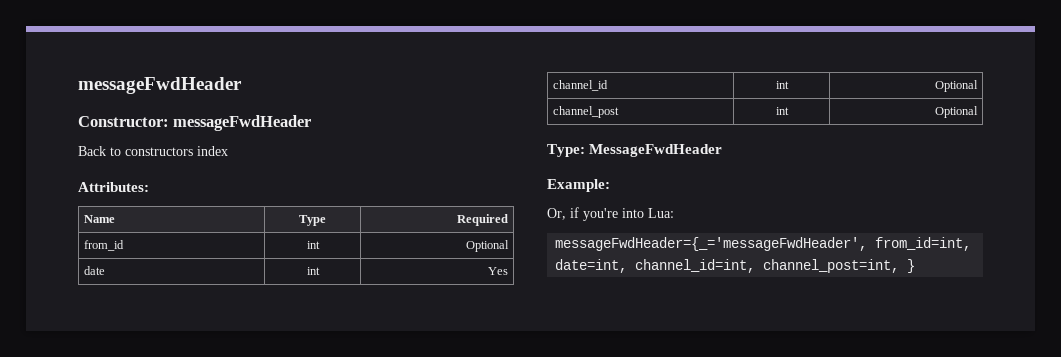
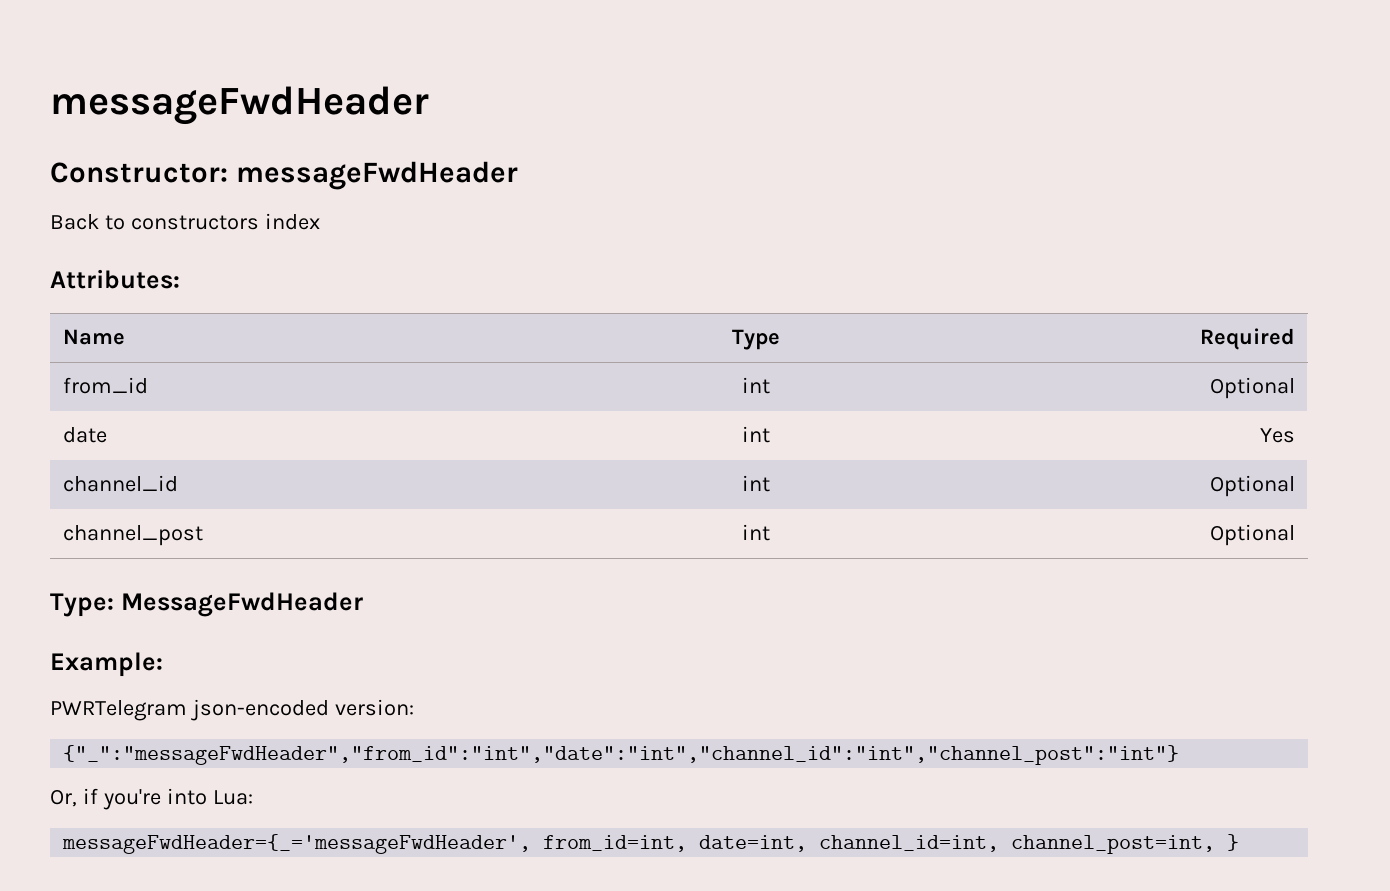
+ PWRTelegram json-encoded version:
+ {"_":"messageFwdHeader","from_id":"int","date":"int","channel_id":"int","channel_post":"int"}

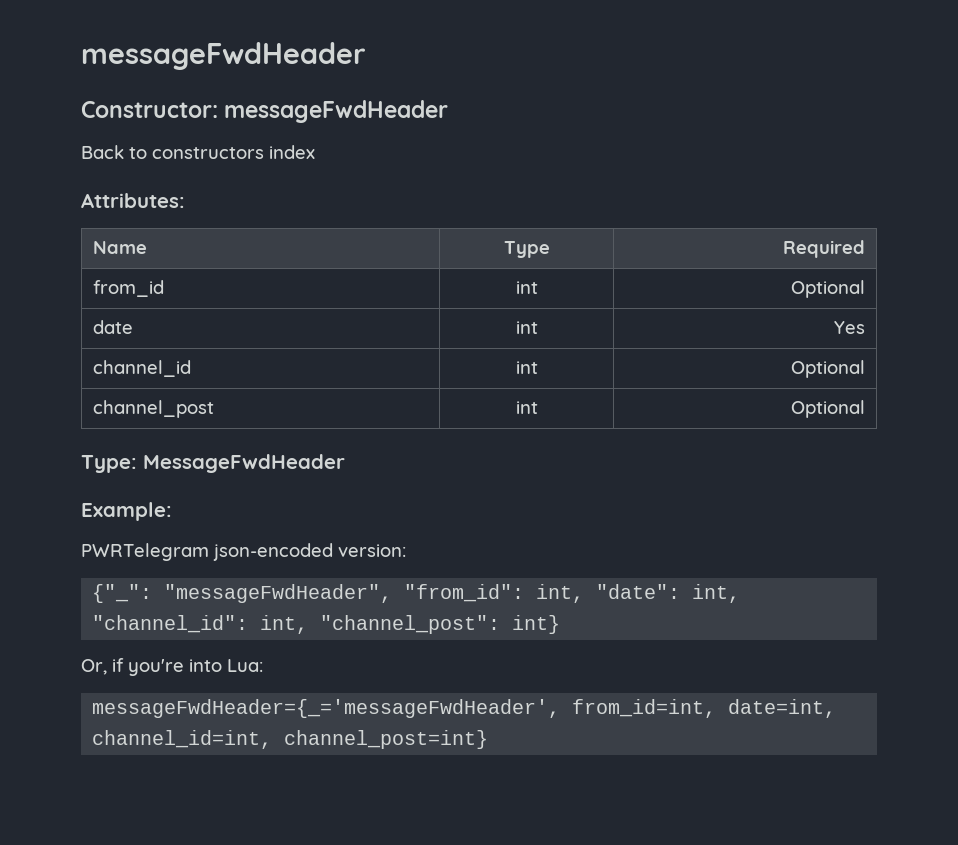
- {"_":"messageFwdHeader","from_id":"int","date":"int","channel_id":"int","channel_post":"int"}
+ {"_": "messageFwdHeader", "from_id": int, "date": int, "channel_id": int, "channel_post": int}
- messageFwdHeader={_='messageFwdHeader', from_id=int, date=int, channel_id=int, channel_post=int, }
+ messageFwdHeader={_='messageFwdHeader', from_id=int, date=int, channel_id=int, channel_post=int}

